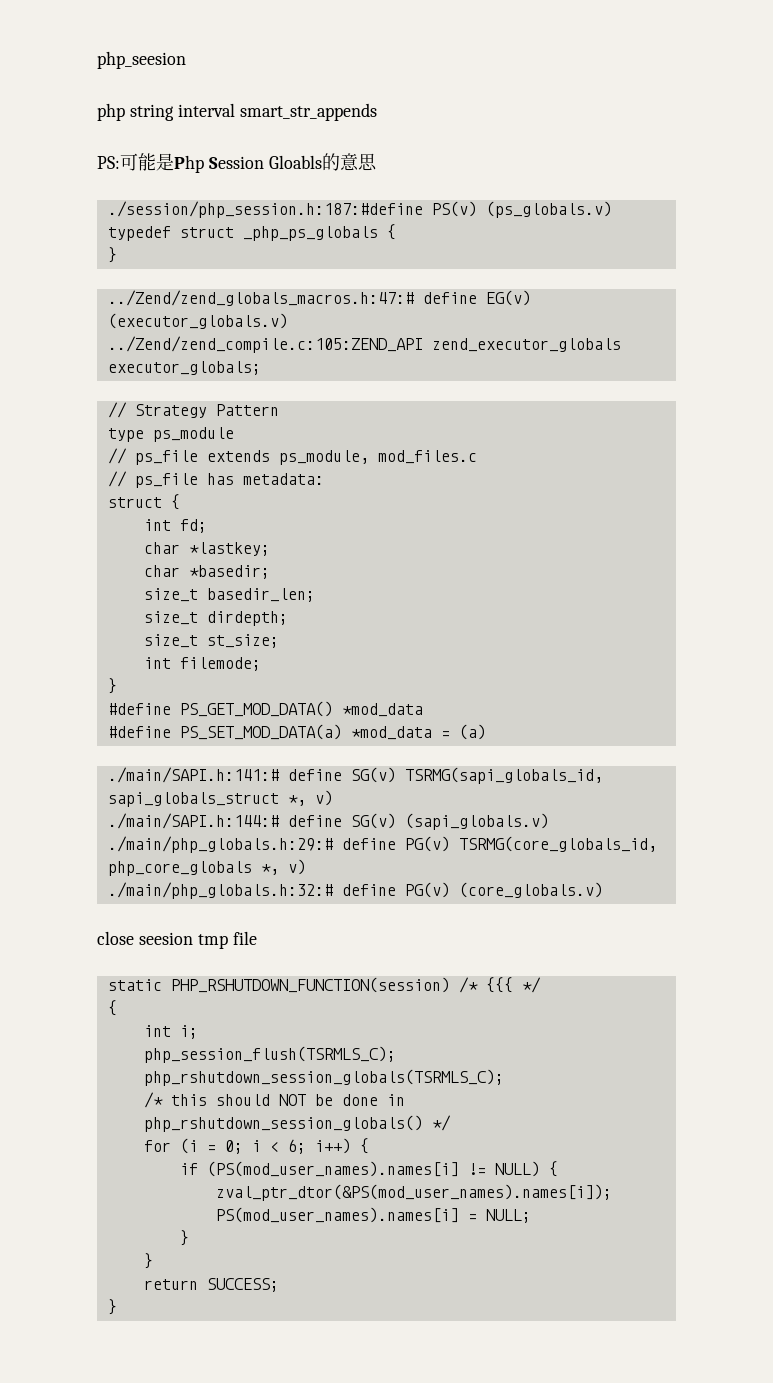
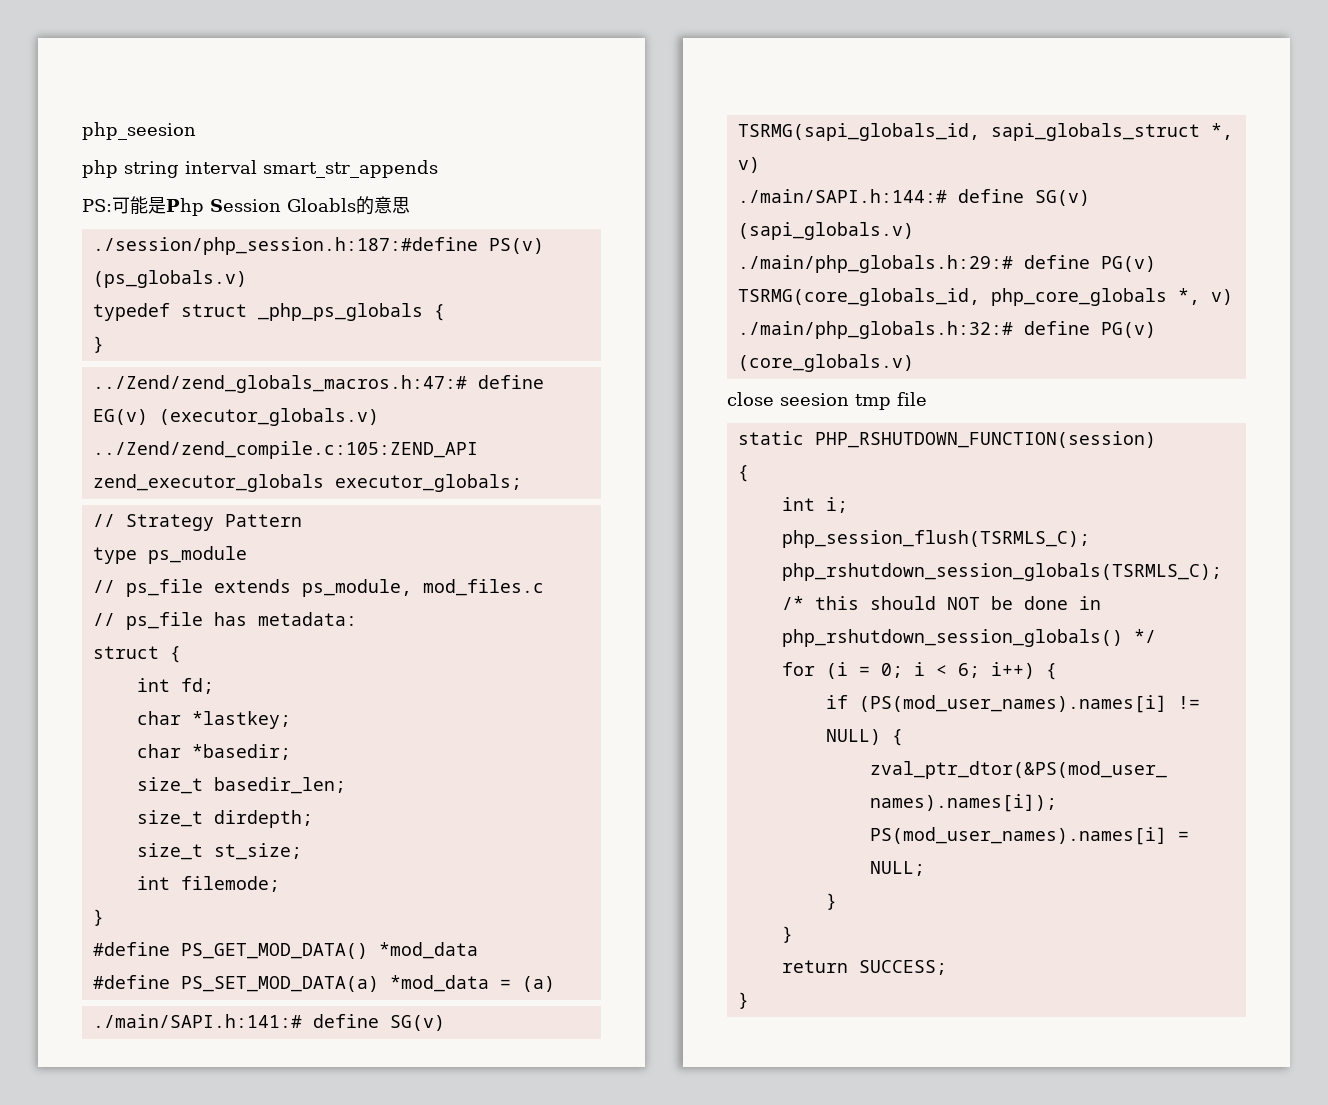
- static PHP_RSHUTDOWN_FUNCTION(session) /* {{{ */
+ static PHP_RSHUTDOWN_FUNCTION(session)

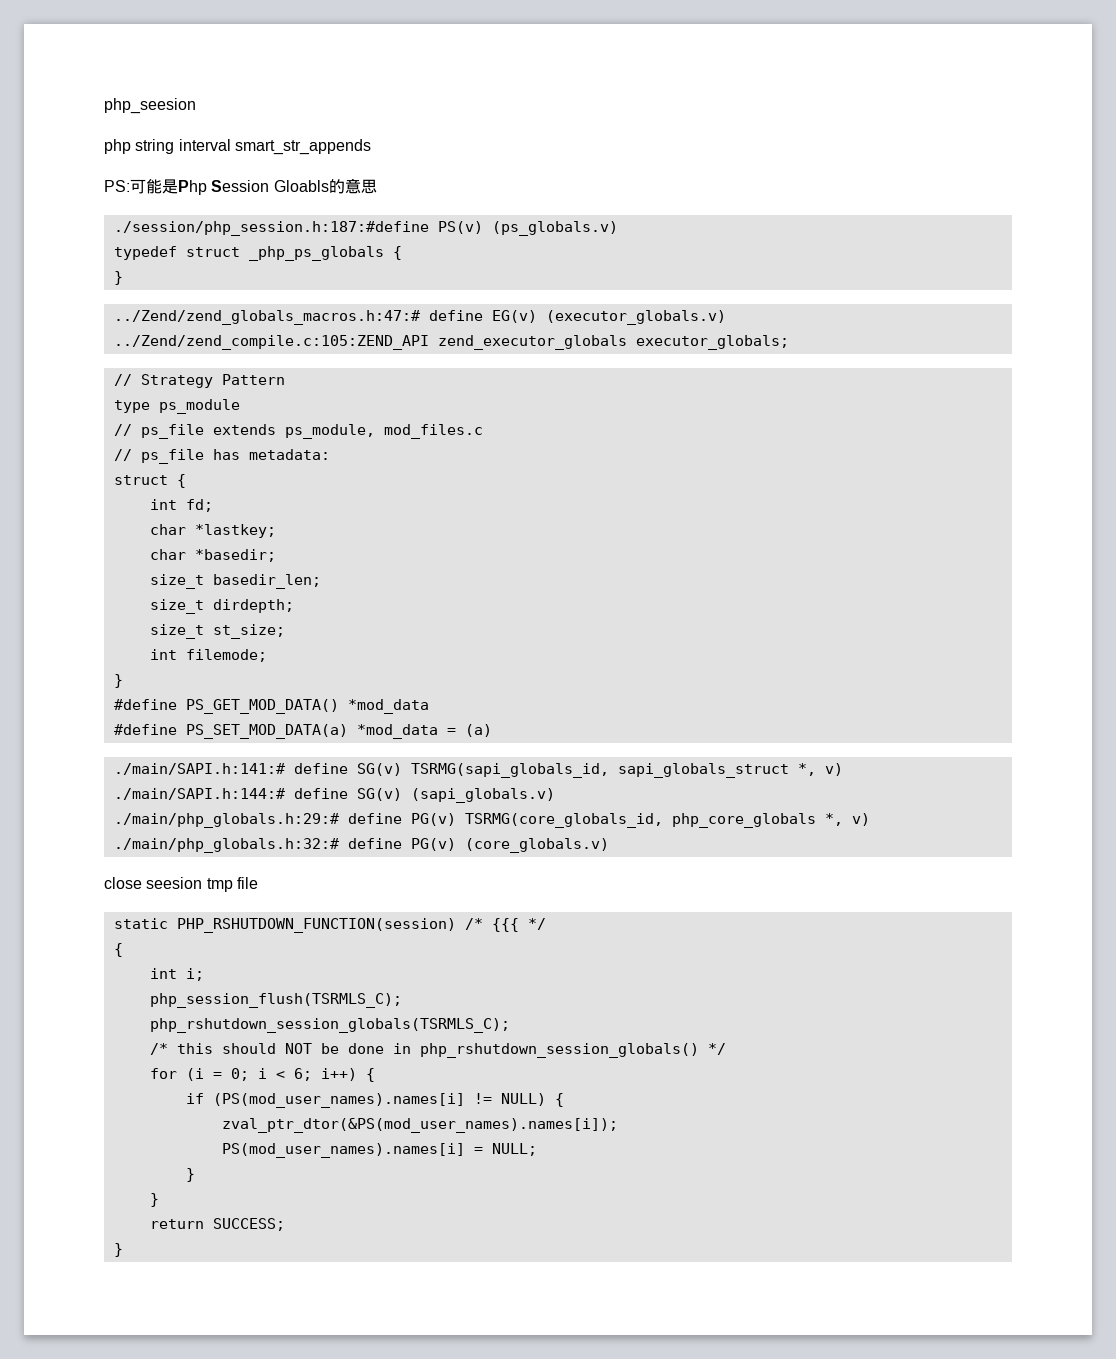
- static PHP_RSHUTDOWN_FUNCTION(session)
+ static PHP_RSHUTDOWN_FUNCTION(session) /* {{{ */

